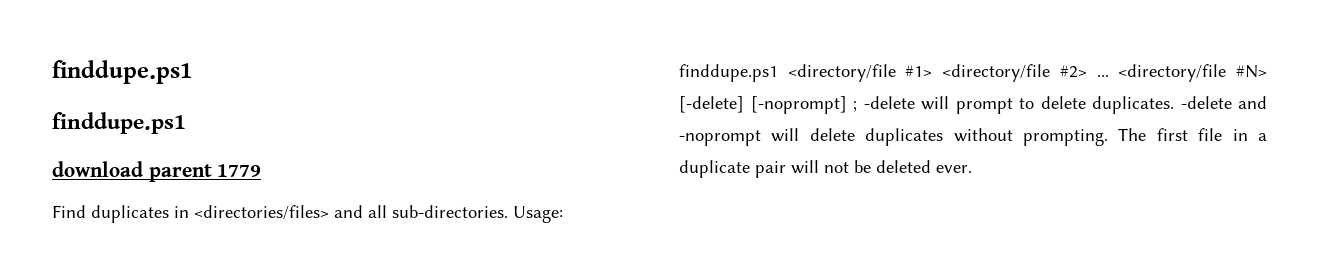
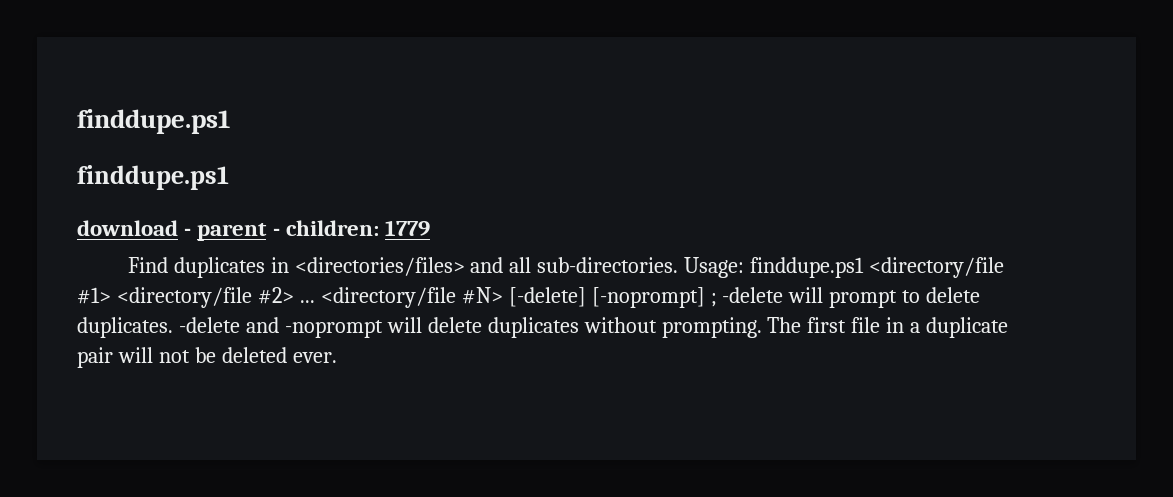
- download parent 1779
+ download - parent - children: 1779

